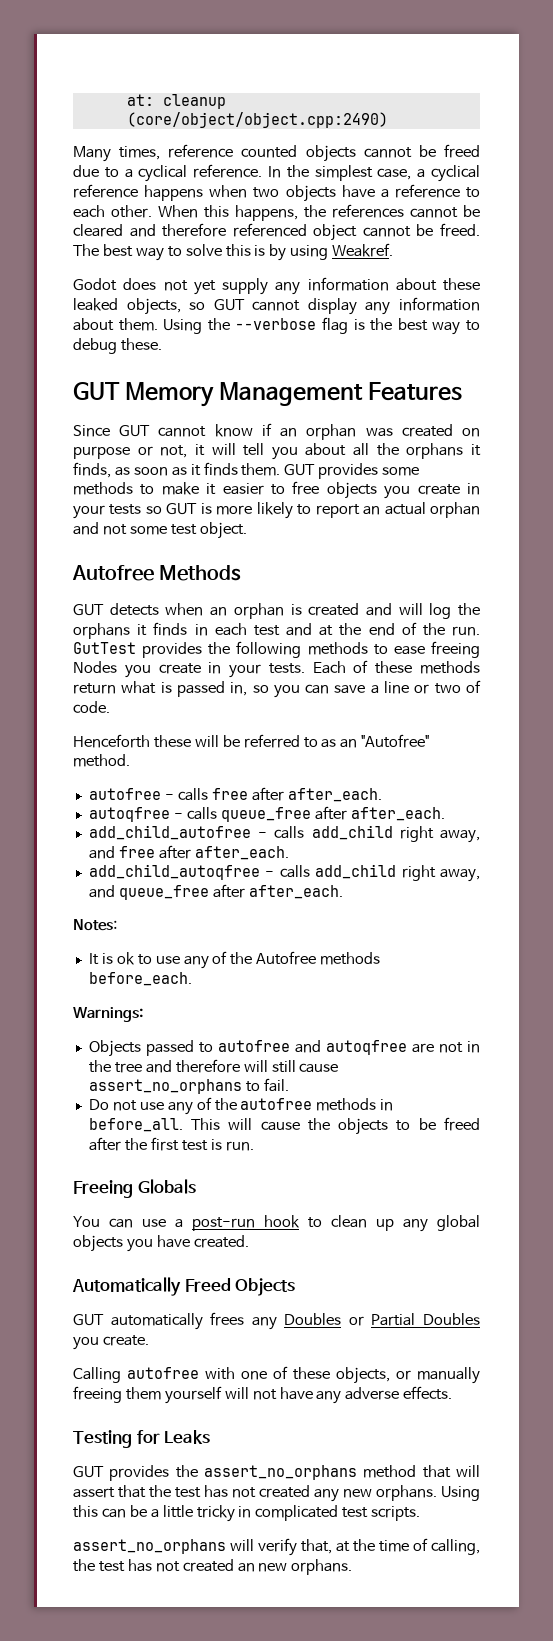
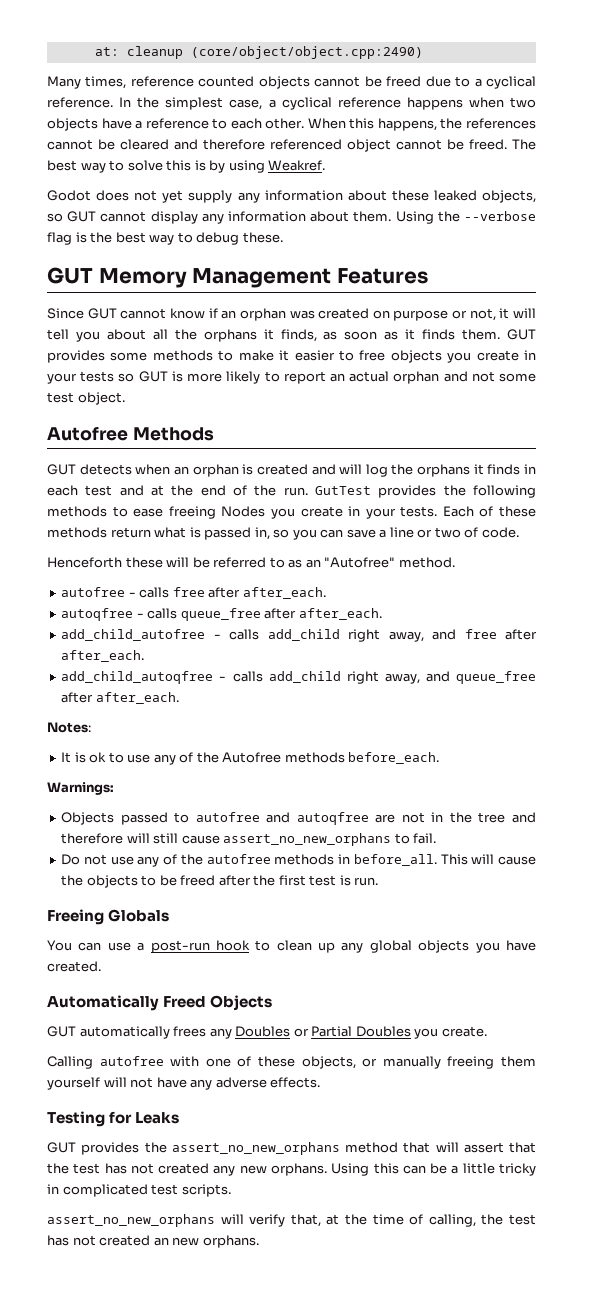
- Objects passed to autofree and autoqfree are not in the tree and therefore will still cause assert_no_orphans to fail.
+ Objects passed to autofree and autoqfree are not in the tree and therefore will still cause assert_no_new_orphans to fail.
- GUT provides the assert_no_orphans method that will assert that the test has not created any new orphans.
+ GUT provides the assert_no_new_orphans method that will assert that the test has not created any new orphans.
- assert_no_orphans will verify that, at the time of calling, the test has not created an new orphans.
+ assert_no_new_orphans will verify that, at the time of calling, the test has not created an new orphans.

